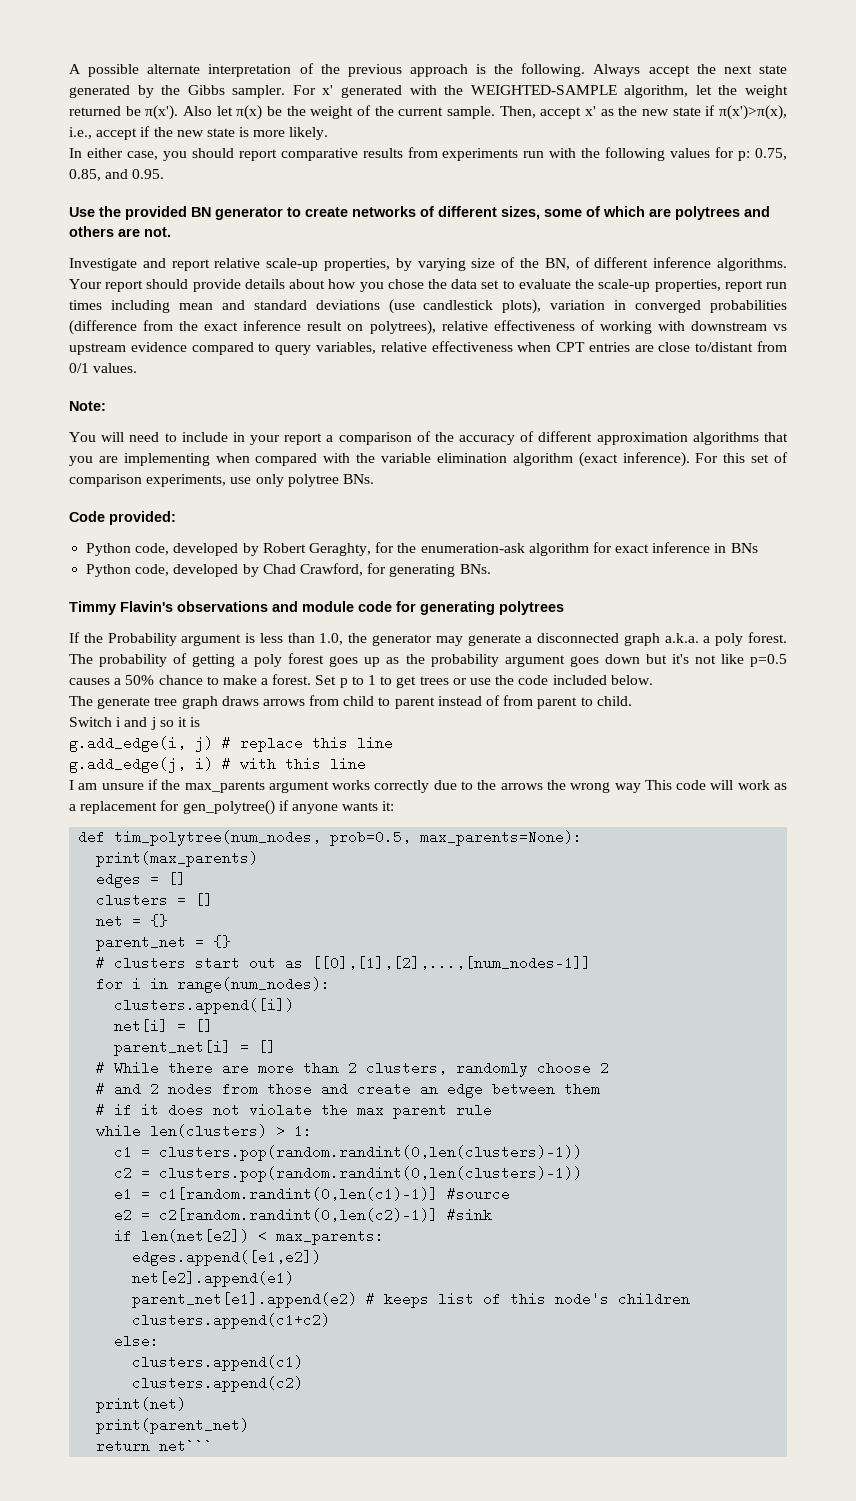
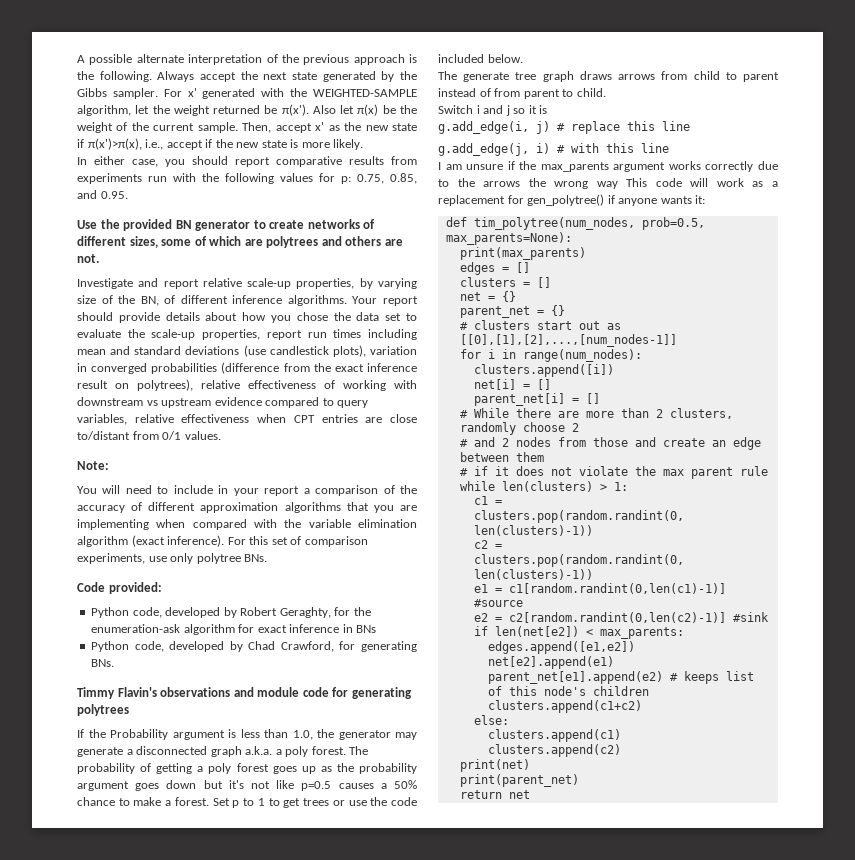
- return net```
+ return net

